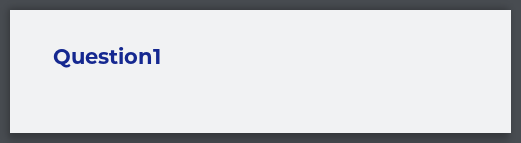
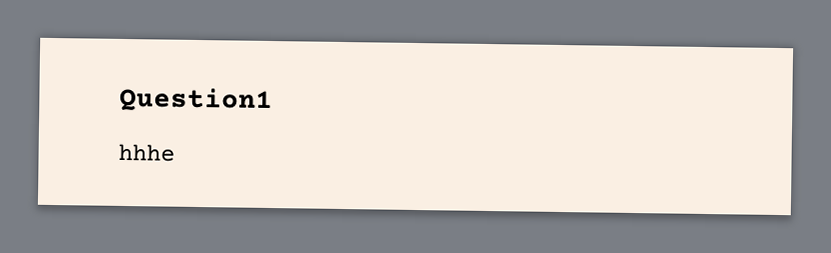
+ hhhe

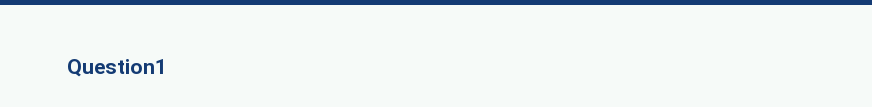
- hhhe

